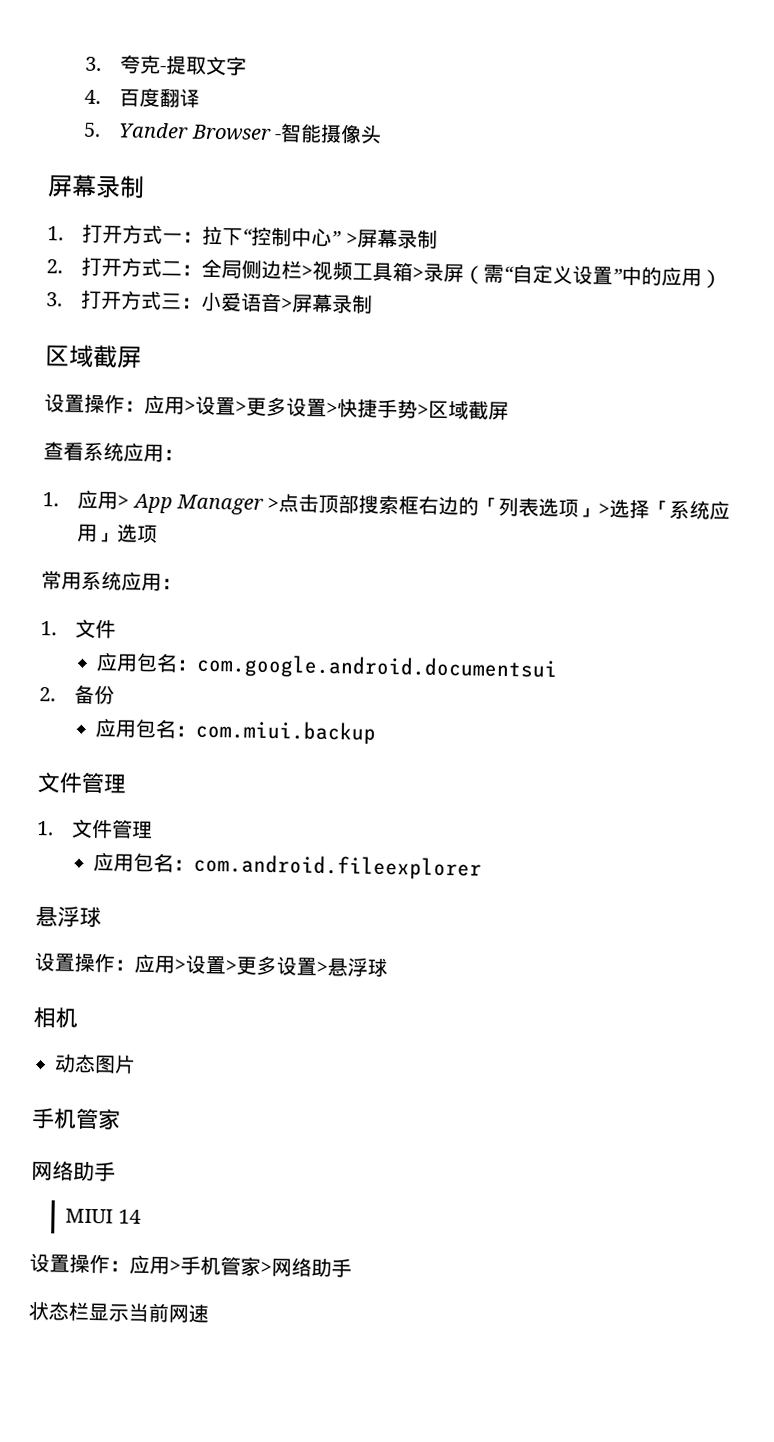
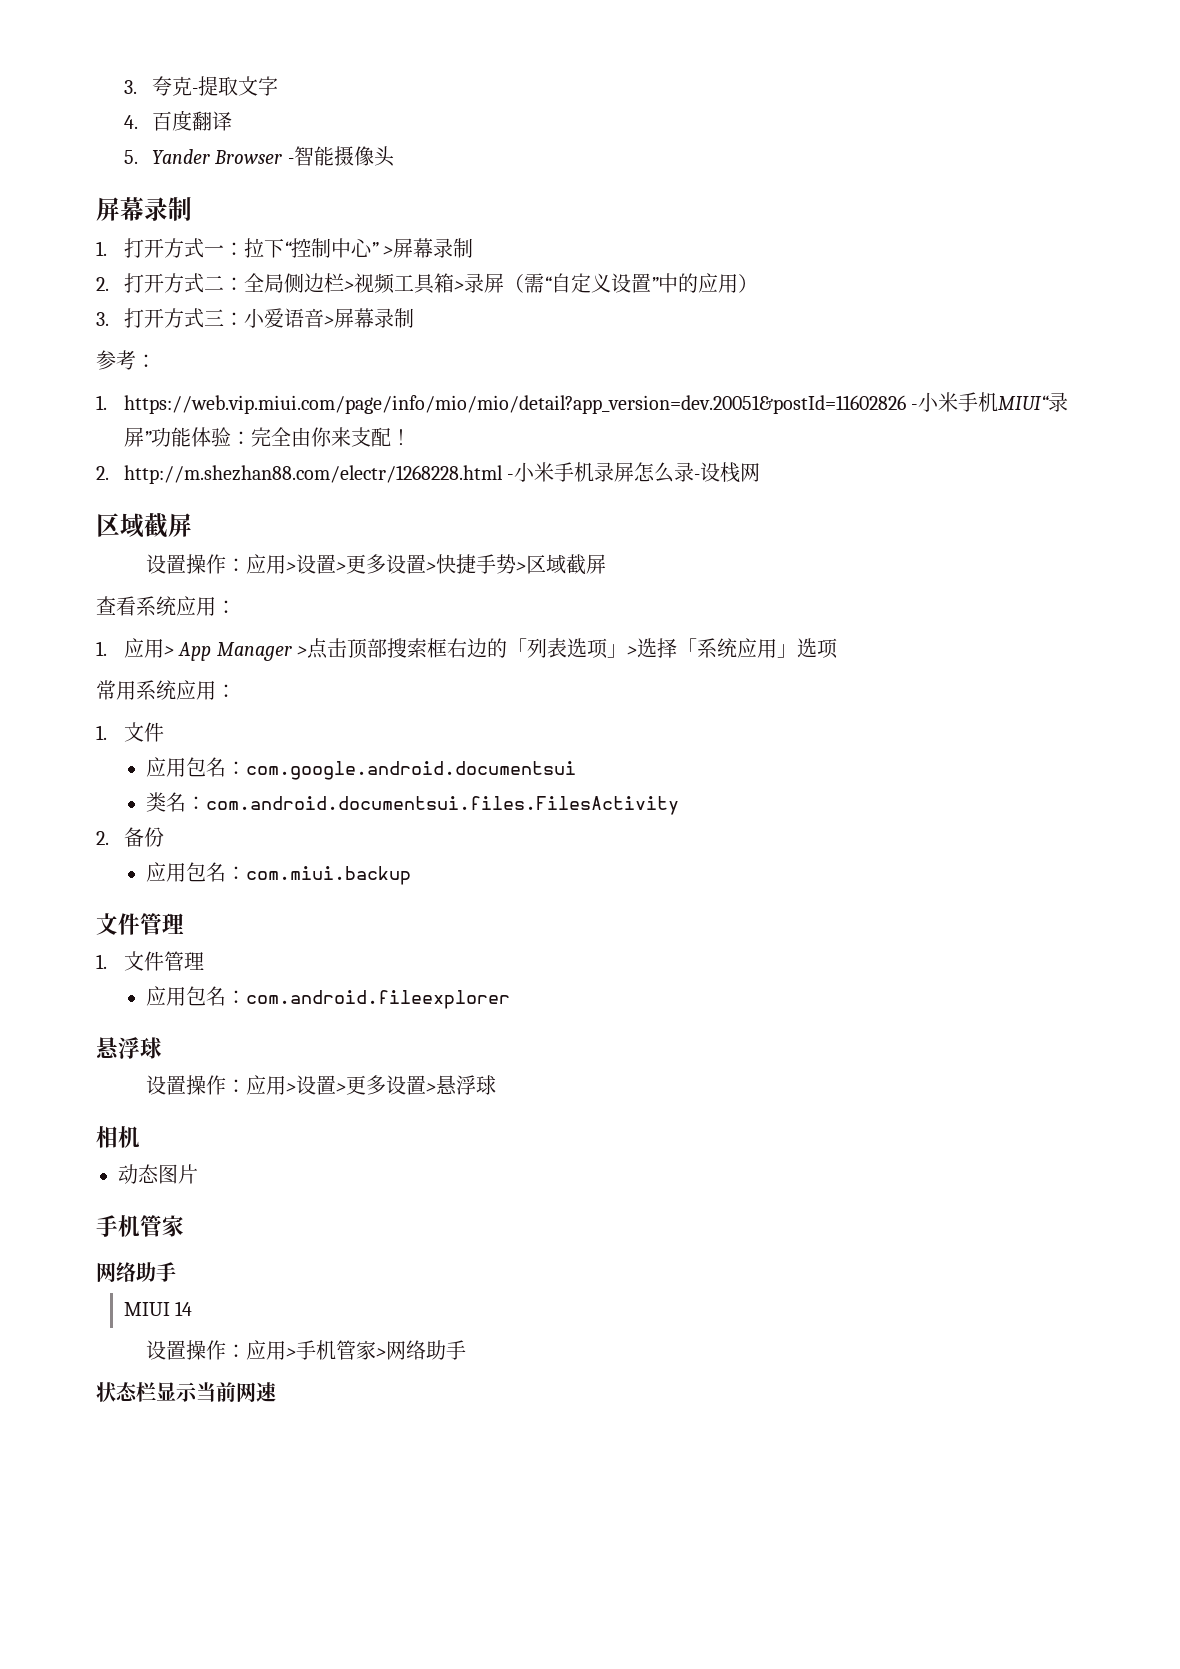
+ 参考：
+ 1. https://web.vip.miui.com/page/info/mio/mio/detail?app_version=dev.20051&postId=11602826 -小米手机MIUI“录屏”功能体验：完全由你来支配！
+ 2. http://m.shezhan88.com/electr/1268228.html -小米手机录屏怎么录-设栈网
+ 类名：com.android.documentsui.files.FilesActivity

